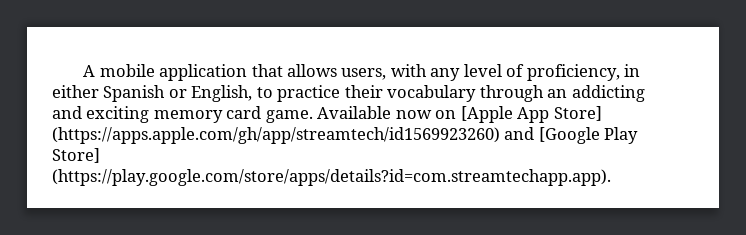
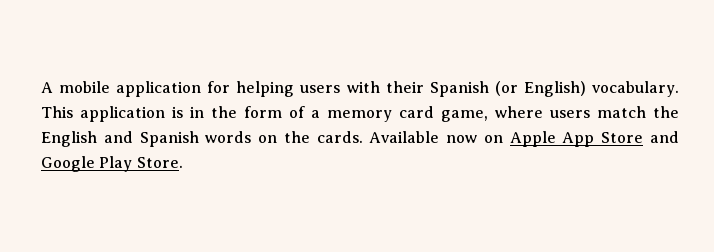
- A mobile application that allows users, with any level of proficiency, in either Spanish or English, to practice their vocabulary through an addicting and exciting memory card game. Available now on [Apple App Store] (https://apps.apple.com/gh/app/streamtech/id1569923260) and [Google Play Store] (https://play.google.com/store/apps/details?id=com.streamtechapp.app).
+ A mobile application for helping users with their Spanish (or English) vocabulary. This application is in the form of a memory card game, where users match the English and Spanish words on the cards. Available now on Apple App Store and Google Play Store.

